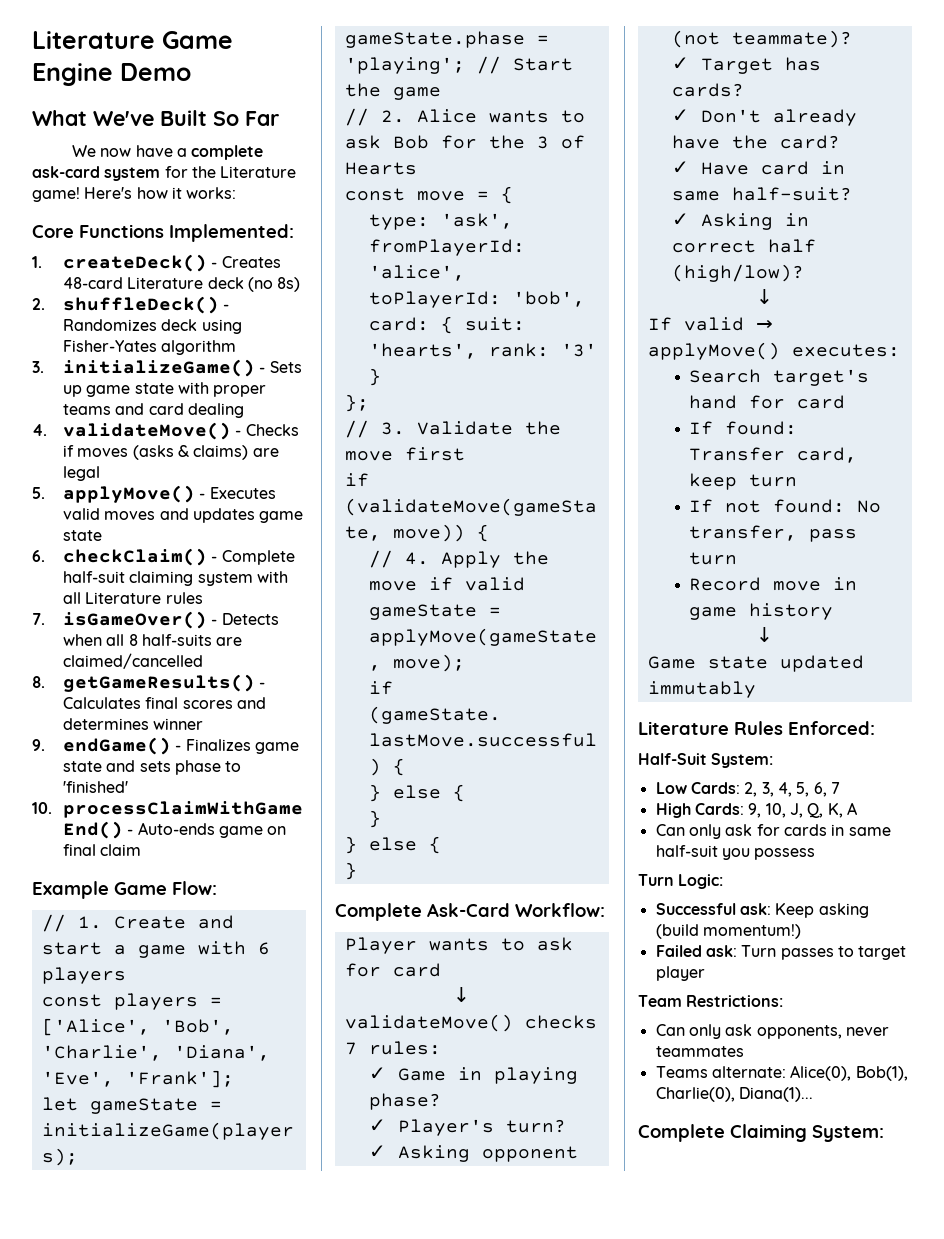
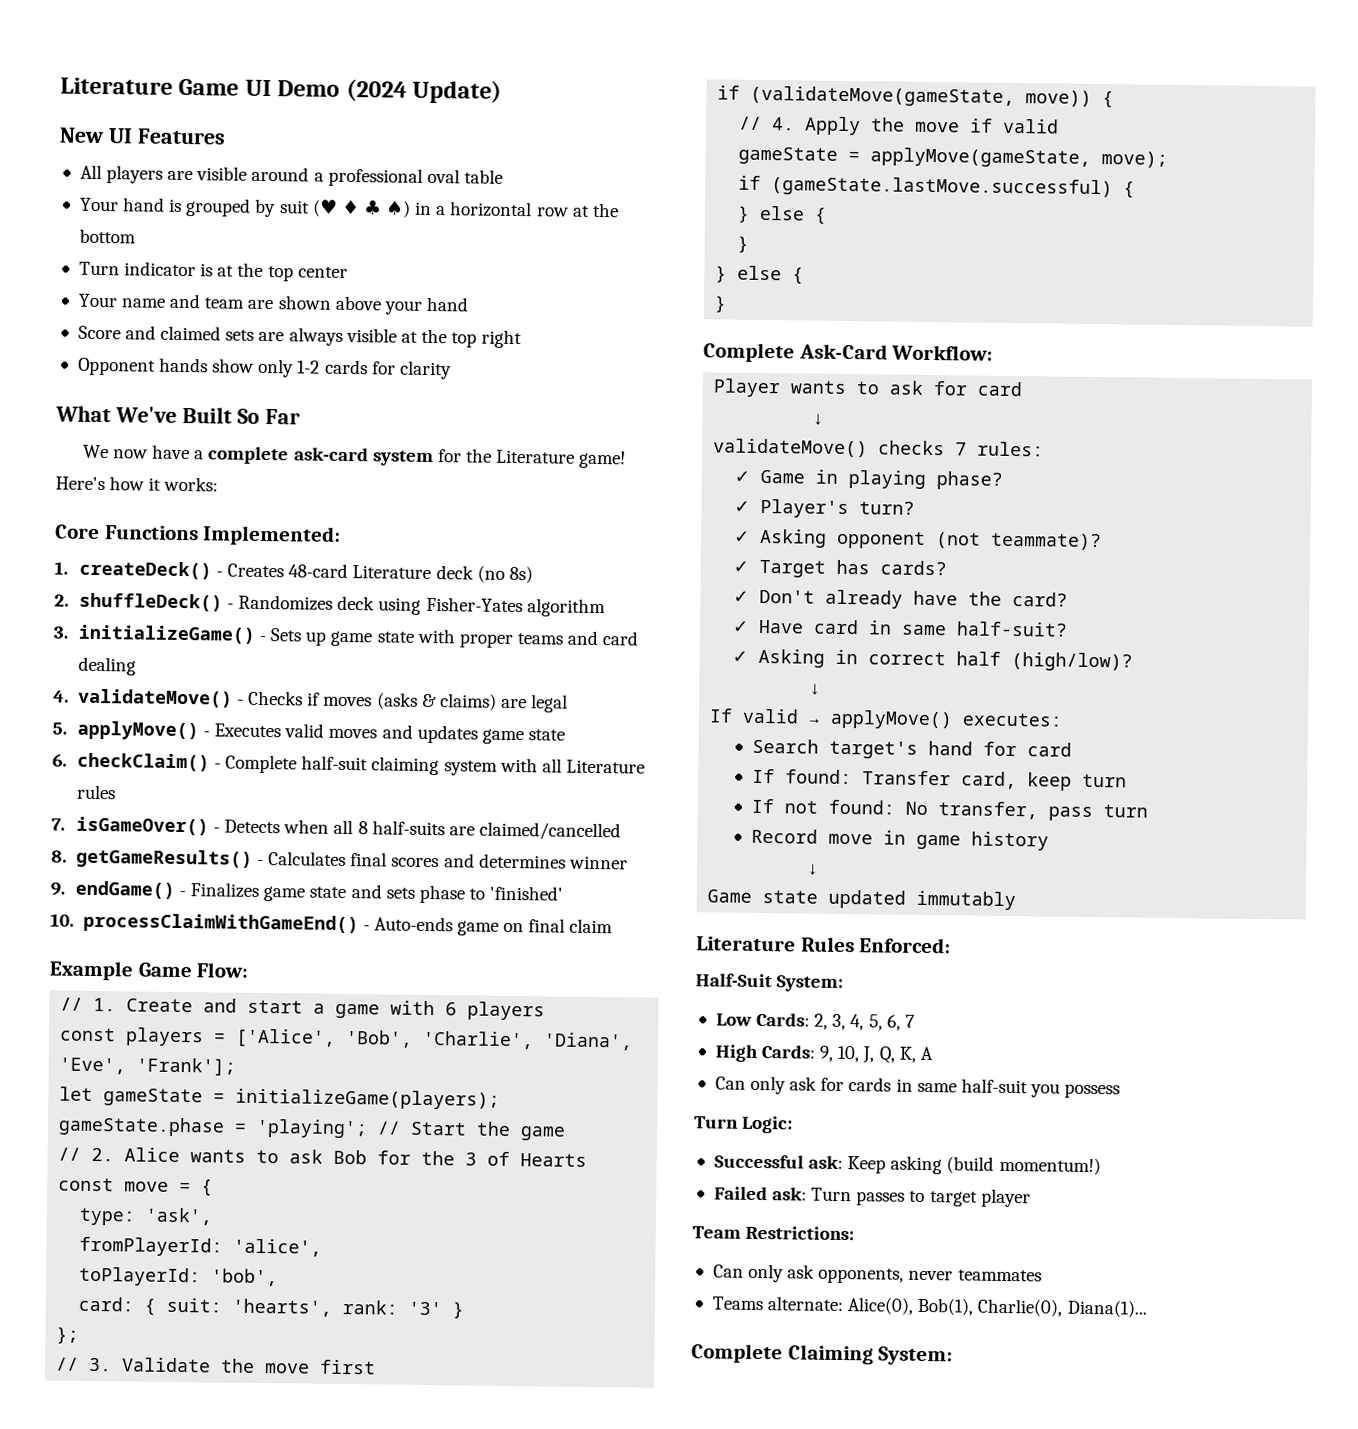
- Literature Game Engine Demo
+ Literature Game UI Demo (2024 Update)
+ New UI Features
+ All players are visible around a professional oval table
+ Your hand is grouped by suit (♥ ♦ ♣ ♠) in a horizontal row at the bottom
+ Turn indicator is at the top center
+ Your name and team are shown above your hand
+ Score and claimed sets are always visible at the top right
+ Opponent hands show only 1-2 cards for clarity

